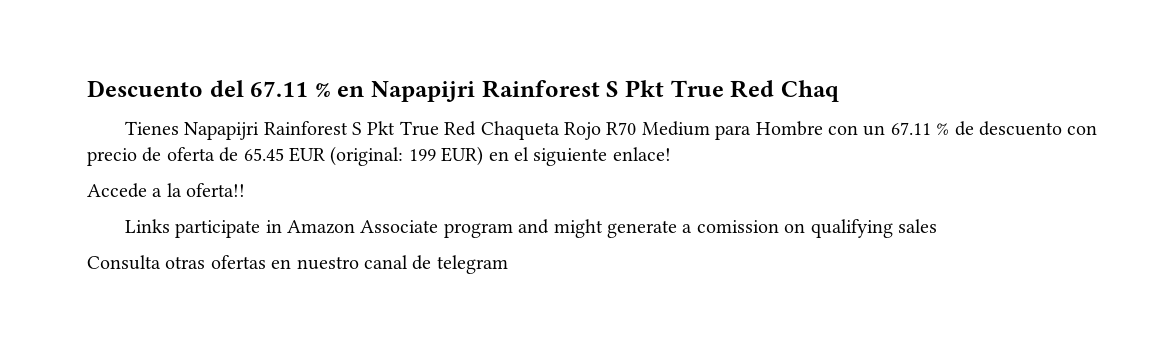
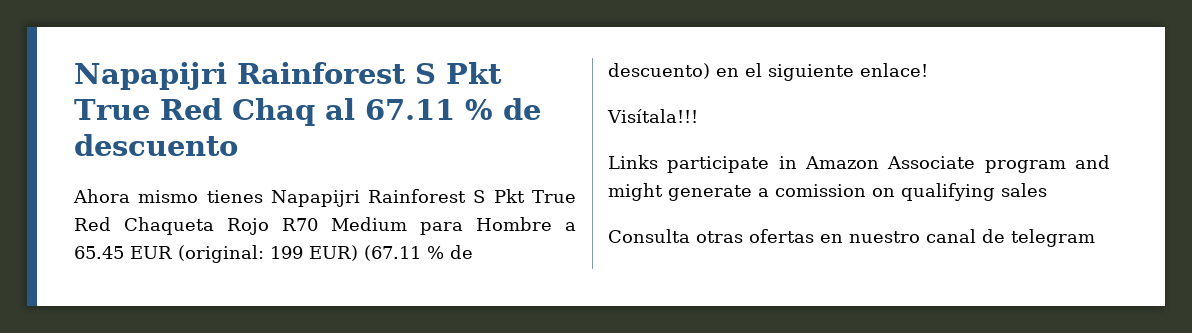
- Descuento del 67.11 % en Napapijri Rainforest S Pkt True Red Chaq
- Tienes Napapijri Rainforest S Pkt True Red Chaqueta Rojo R70 Medium para Hombre con un 67.11 % de descuento con precio de oferta de 65.45 EUR (original: 199 EUR) en el siguiente enlace!
+ Napapijri Rainforest S Pkt True Red Chaq al 67.11 % de descuento
+ Ahora mismo tienes Napapijri Rainforest S Pkt True Red Chaqueta Rojo R70 Medium para Hombre a 65.45 EUR (original: 199 EUR) (67.11 % de descuento) en el siguiente enlace!
- Accede a la oferta!!
+ Visítala!!!

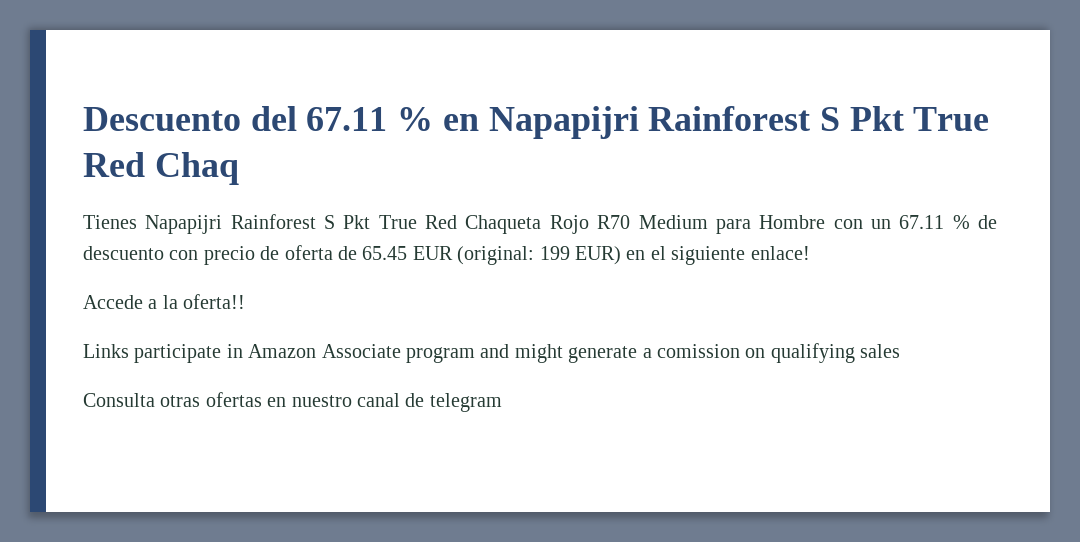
- Napapijri Rainforest S Pkt True Red Chaq al 67.11 % de descuento
- Ahora mismo tienes Napapijri Rainforest S Pkt True Red Chaqueta Rojo R70 Medium para Hombre a 65.45 EUR (original: 199 EUR) (67.11 % de descuento) en el siguiente enlace!
+ Descuento del 67.11 % en Napapijri Rainforest S Pkt True Red Chaq
+ Tienes Napapijri Rainforest S Pkt True Red Chaqueta Rojo R70 Medium para Hombre con un 67.11 % de descuento con precio de oferta de 65.45 EUR (original: 199 EUR) en el siguiente enlace!
- Visítala!!!
+ Accede a la oferta!!

